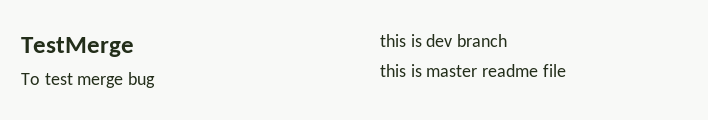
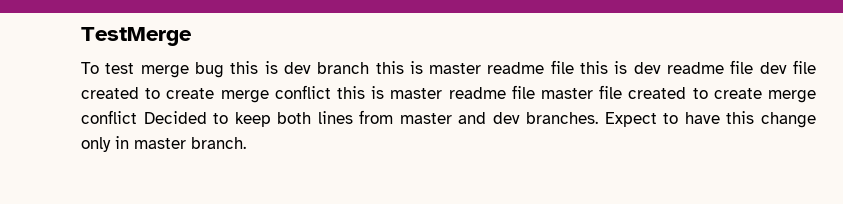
- To test merge bug
- this is dev branch
- this is master readme file
+ To test merge bug this is dev branch this is master readme file this is dev readme file dev file created to create merge conflict this is master readme file master file created to create merge conflict Decided to keep both lines from master and dev branches. Expect to have this change only in master branch.

